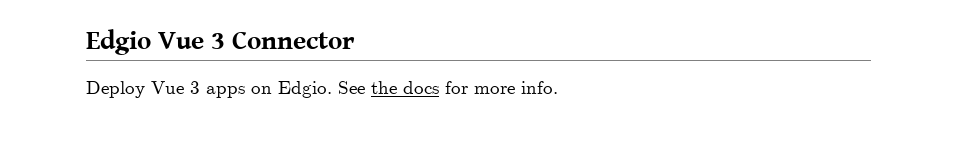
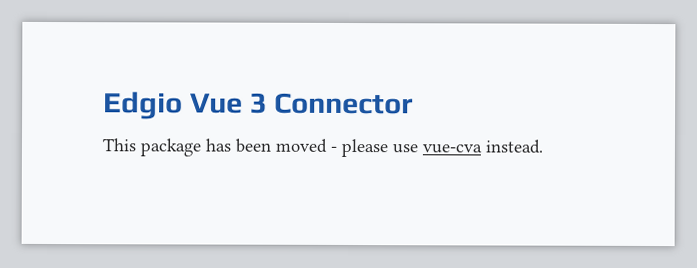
- Deploy Vue 3 apps on Edgio. See the docs for more info.
+ This package has been moved - please use vue-cva instead.

